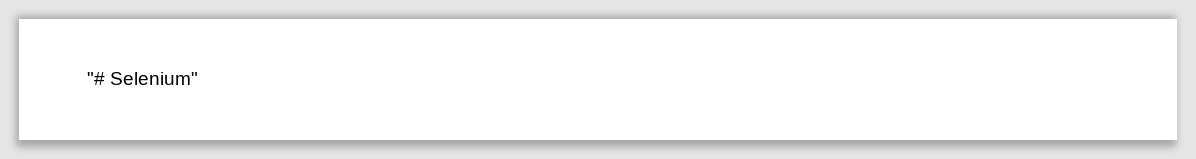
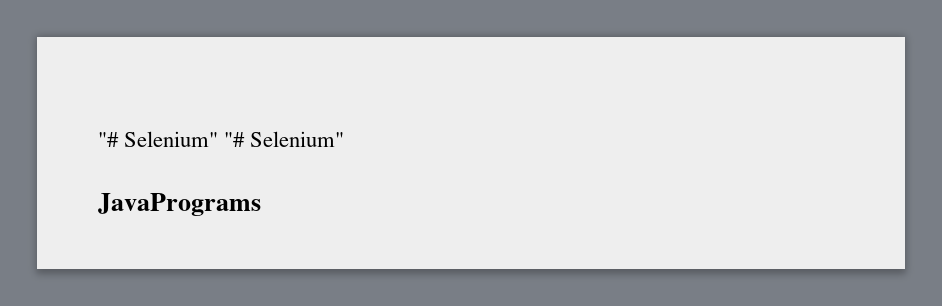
- "# Selenium"
+ "# Selenium" "# Selenium"
+ JavaPrograms

